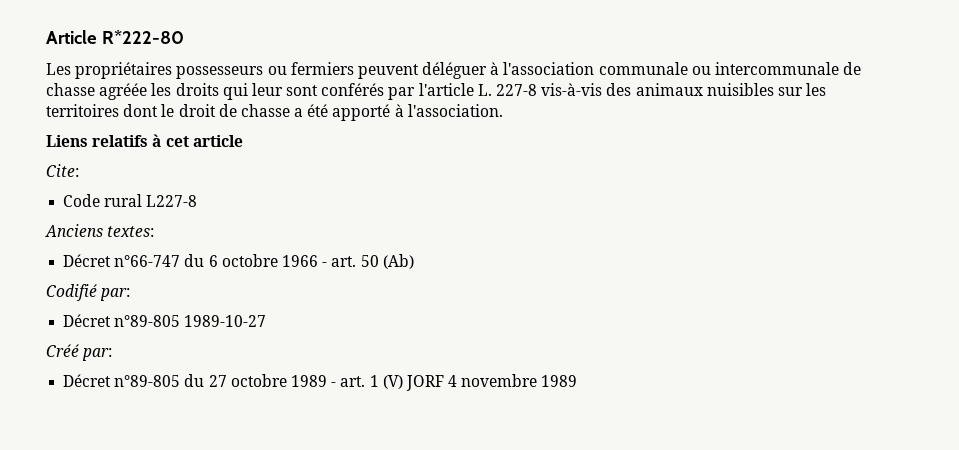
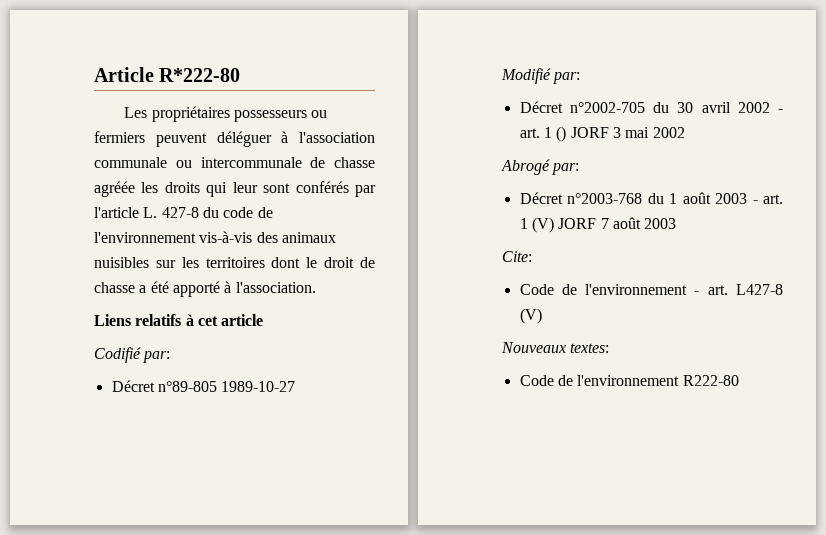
- Les propriétaires possesseurs ou fermiers peuvent déléguer à l'association communale ou intercommunale de chasse agréée les droits qui leur sont conférés par l'article L. 227-8 vis-à-vis des animaux nuisibles sur les territoires dont le droit de chasse a été apporté à l'association.
+ Les propriétaires possesseurs ou fermiers peuvent déléguer à l'association communale ou intercommunale de chasse agréée les droits qui leur sont conférés par l'article L. 427-8 du code de l'environnement vis-à-vis des animaux nuisibles sur les territoires dont le droit de chasse a été apporté à l'association.
- Cite:
- Code rural L227-8
- Anciens textes:
- Décret n°66-747 du 6 octobre 1966 - art. 50 (Ab)
- Créé par:
- Décret n°89-805 du 27 octobre 1989 - art. 1 (V) JORF 4 novembre 1989
+ Modifié par:
+ Décret n°2002-705 du 30 avril 2002 - art. 1 () JORF 3 mai 2002
+ Abrogé par:
+ Décret n°2003-768 du 1 août 2003 - art. 1 (V) JORF 7 août 2003
+ Cite:
+ Code de l'environnement - art. L427-8 (V)
+ Nouveaux textes:
+ Code de l'environnement R222-80

